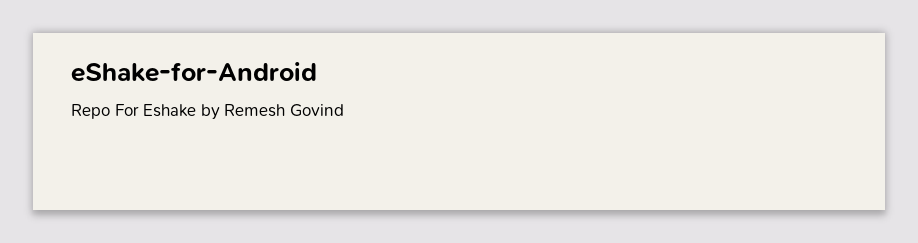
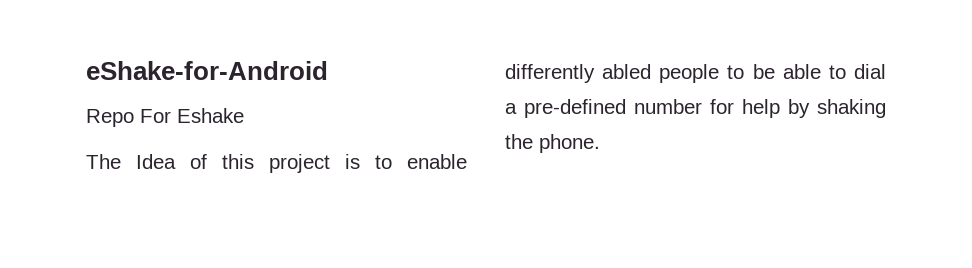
- Repo For Eshake by Remesh Govind
+ Repo For Eshake
+ The Idea of this project is to enable differently abled people to be able to dial a pre-defined number for help by shaking the phone.

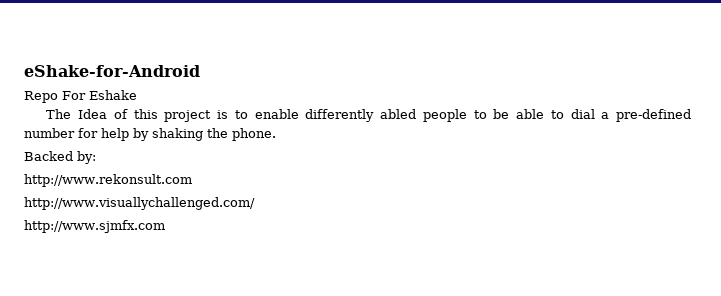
+ Backed by:
+ http://www.rekonsult.com
+ http://www.visuallychallenged.com/
+ http://www.sjmfx.com

